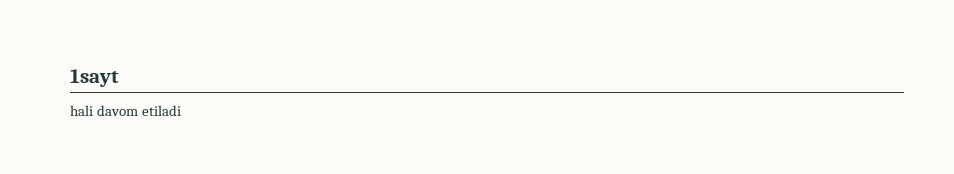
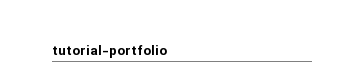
- 1sayt
- hali davom etiladi
+ tutorial-portfolio

